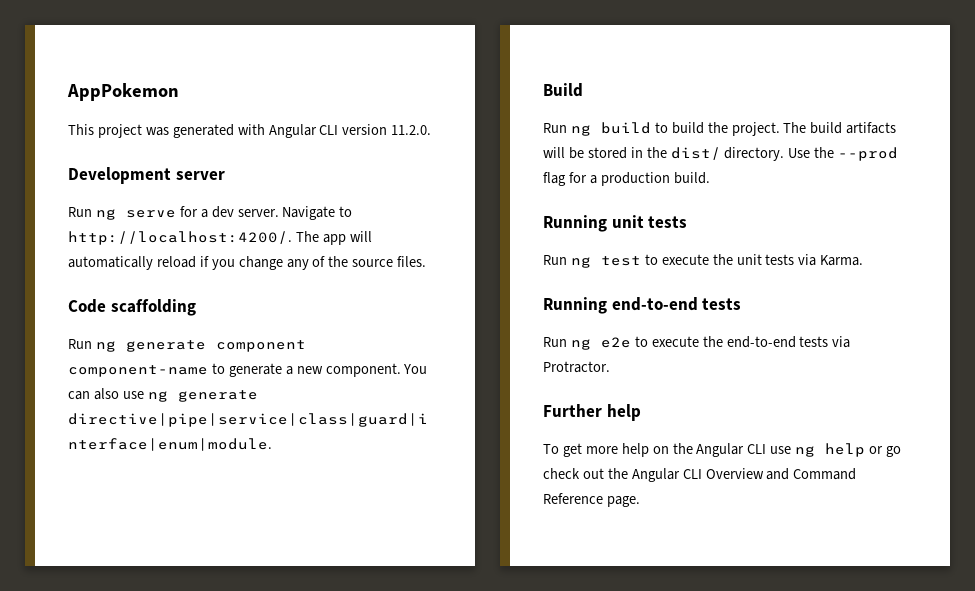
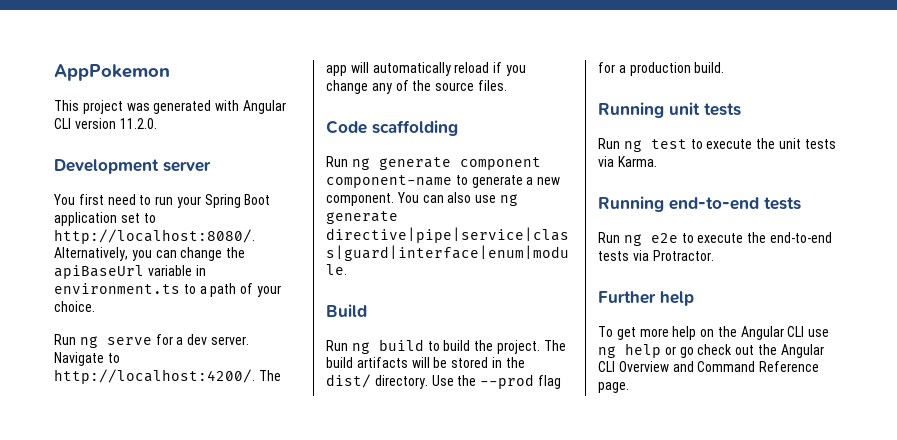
+ You first need to run your Spring Boot application set to http://localhost:8080/. Alternatively, you can change the apiBaseUrl variable in environment.ts to a path of your choice.

